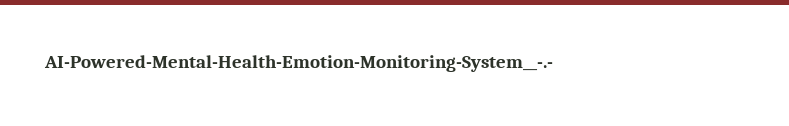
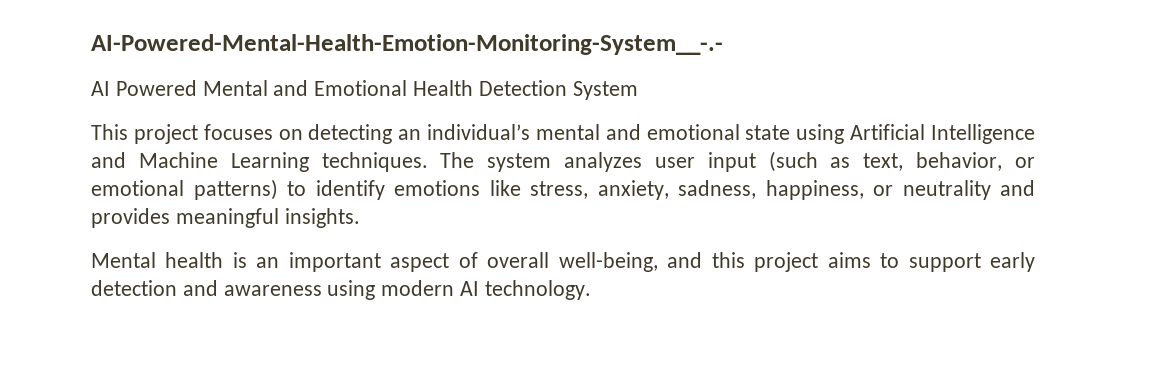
+ AI Powered Mental and Emotional Health Detection System
+ This project focuses on detecting an individual’s mental and emotional state using Artificial Intelligence and Machine Learning techniques. The system analyzes user input (such as text, behavior, or emotional patterns) to identify emotions like stress, anxiety, sadness, happiness, or neutrality and provides meaningful insights.
+ Mental health is an important aspect of overall well-being, and this project aims to support early detection and awareness using modern AI technology.

